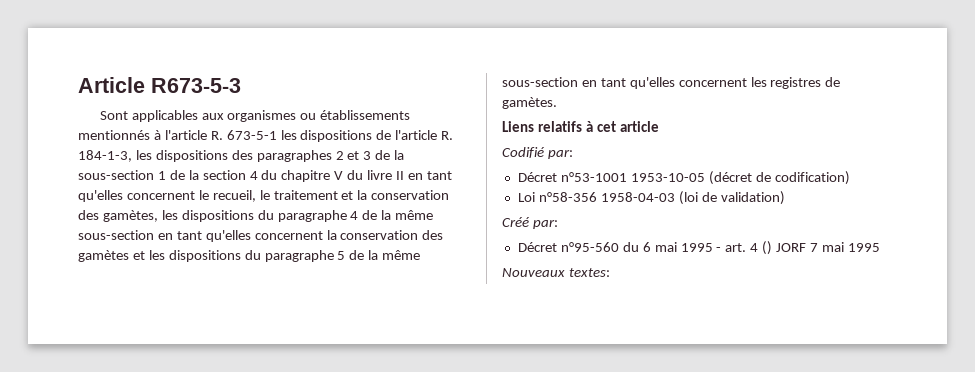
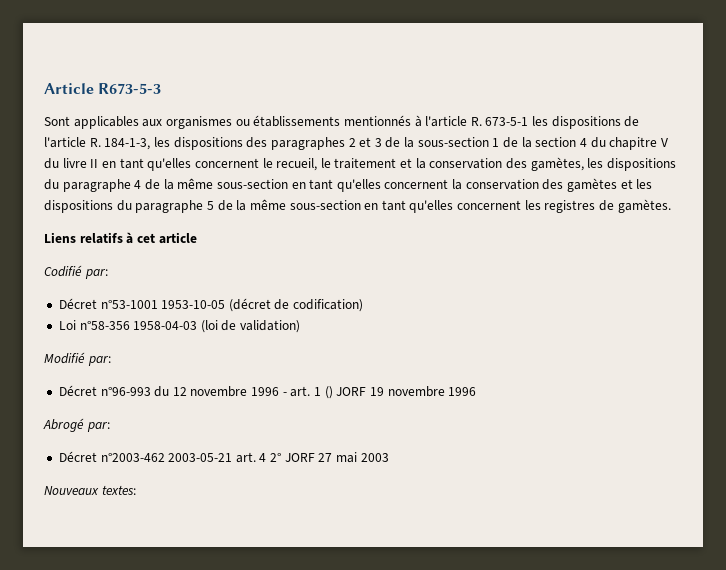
- Créé par:
- Décret n°95-560 du 6 mai 1995 - art. 4 () JORF 7 mai 1995
+ Modifié par:
+ Décret n°96-993 du 12 novembre 1996 - art. 1 () JORF 19 novembre 1996
+ Abrogé par:
+ Décret n°2003-462 2003-05-21 art. 4 2° JORF 27 mai 2003

